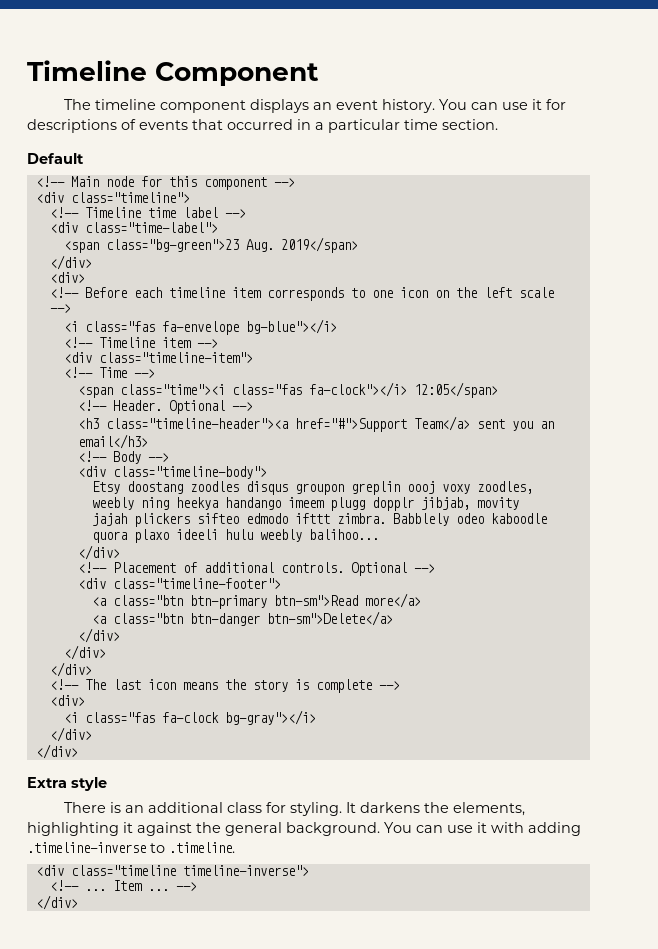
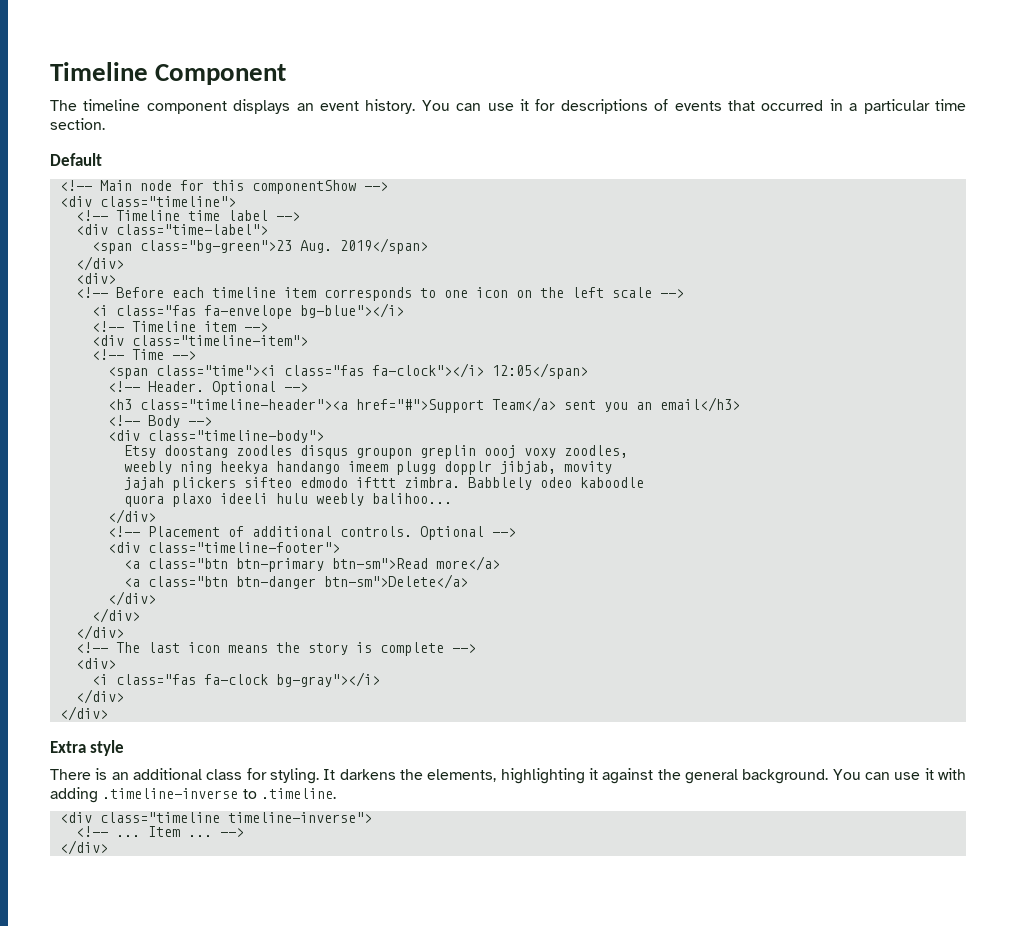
- <!-- Main node for this component -->
+ <!-- Main node for this componentShow -->

